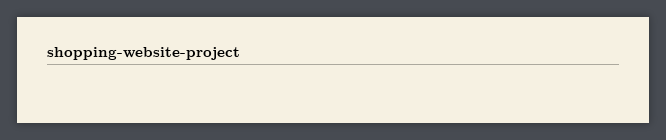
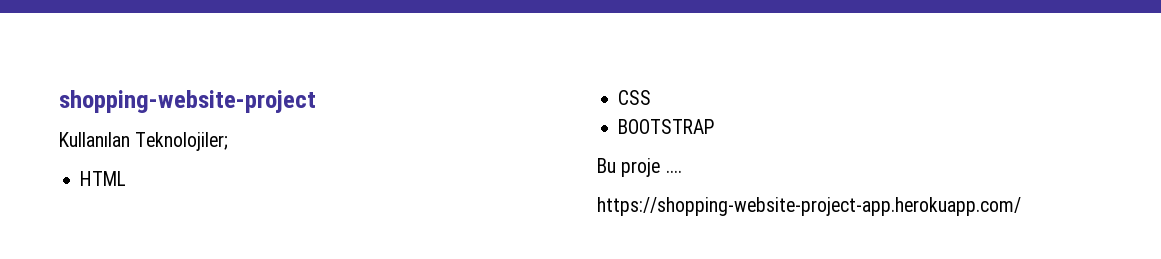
+ Kullanılan Teknolojiler;
+ HTML
+ CSS
+ BOOTSTRAP
+ Bu proje ....
+ https://shopping-website-project-app.herokuapp.com/

